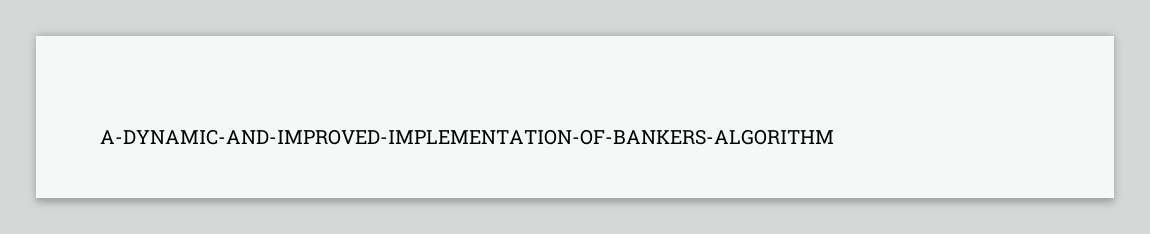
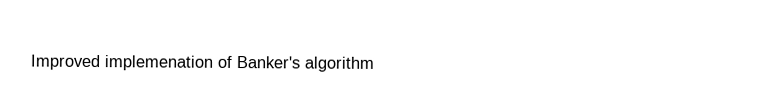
- A-DYNAMIC-AND-IMPROVED-IMPLEMENTATION-OF-BANKERS-ALGORITHM
+ Improved implemenation of Banker's algorithm

